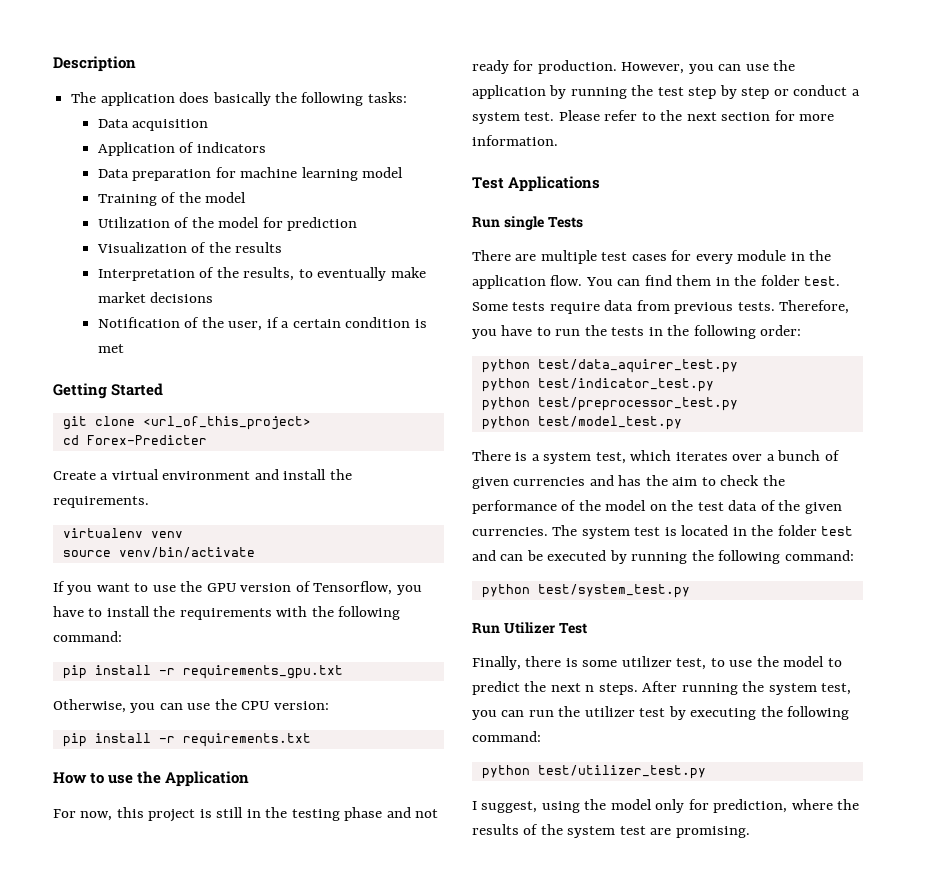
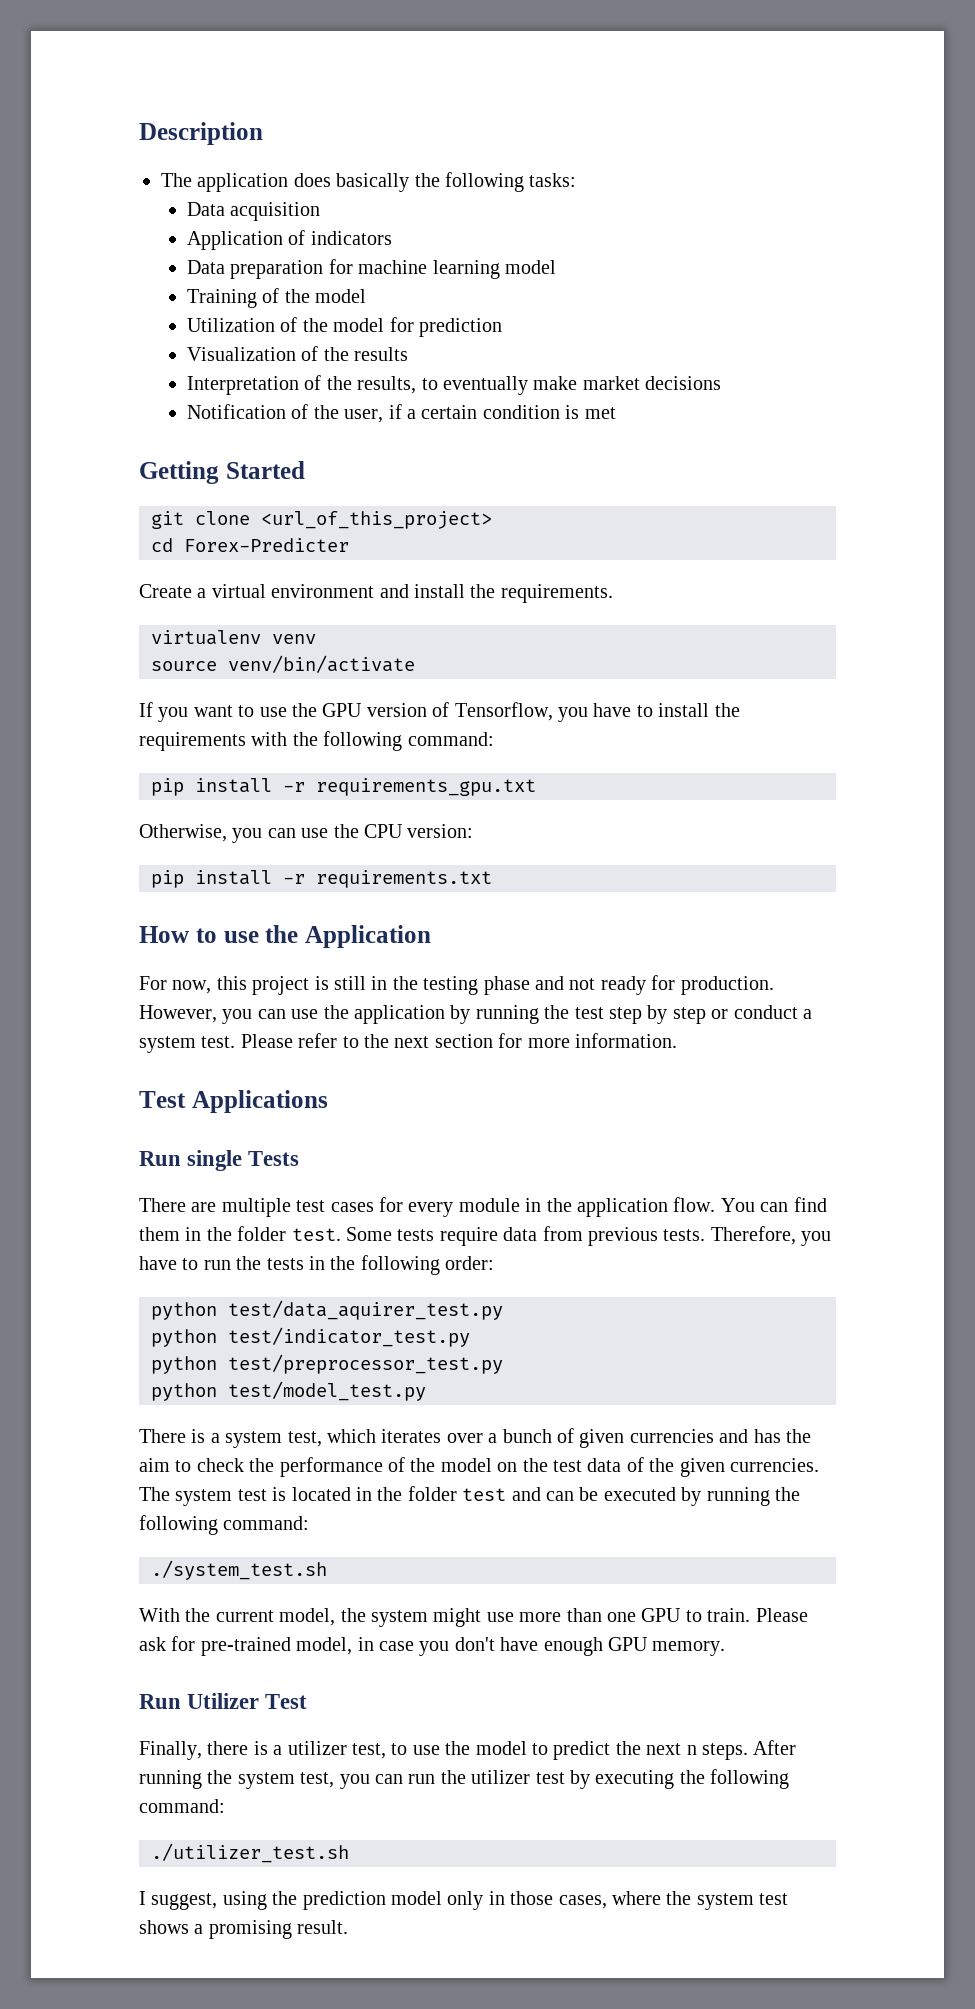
- python test/system_test.py
+ ./system_test.sh
+ With the current model, the system might use more than one GPU to train. Please ask for pre-trained model, in case you don't have enough GPU memory.
- Finally, there is some utilizer test, to use the model to predict the next n steps.
+ Finally, there is a utilizer test, to use the model to predict the next n steps.
- python test/utilizer_test.py
+ ./utilizer_test.sh
- I suggest, using the model only for prediction, where the results of the system test are promising.
+ I suggest, using the prediction model only in those cases, where the system test shows a promising result.

